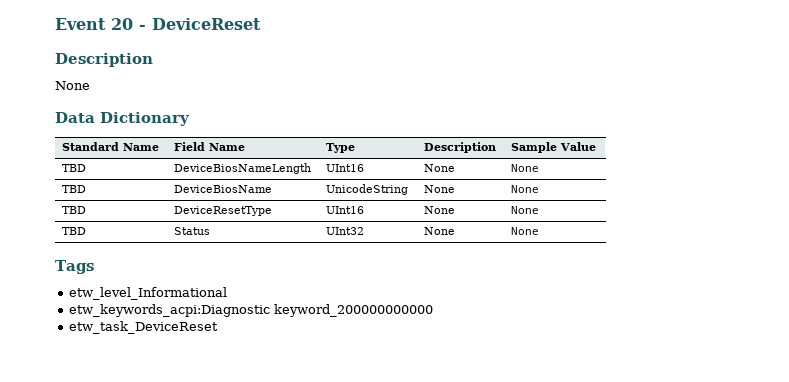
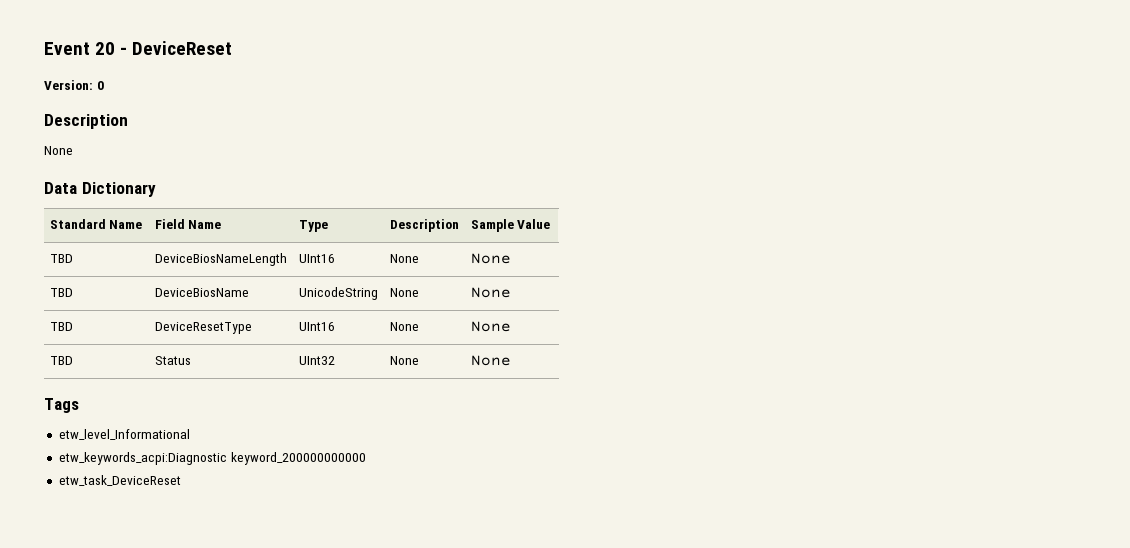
+ Version: 0

